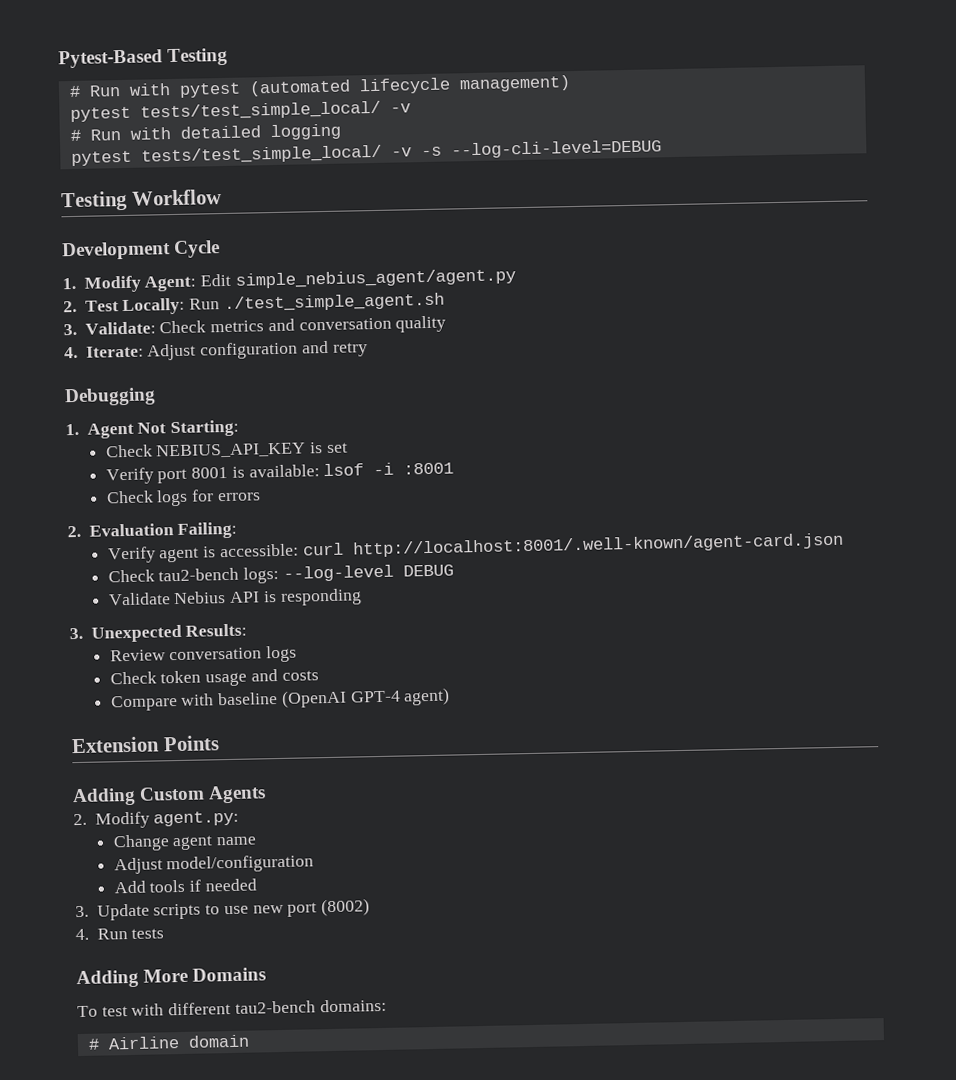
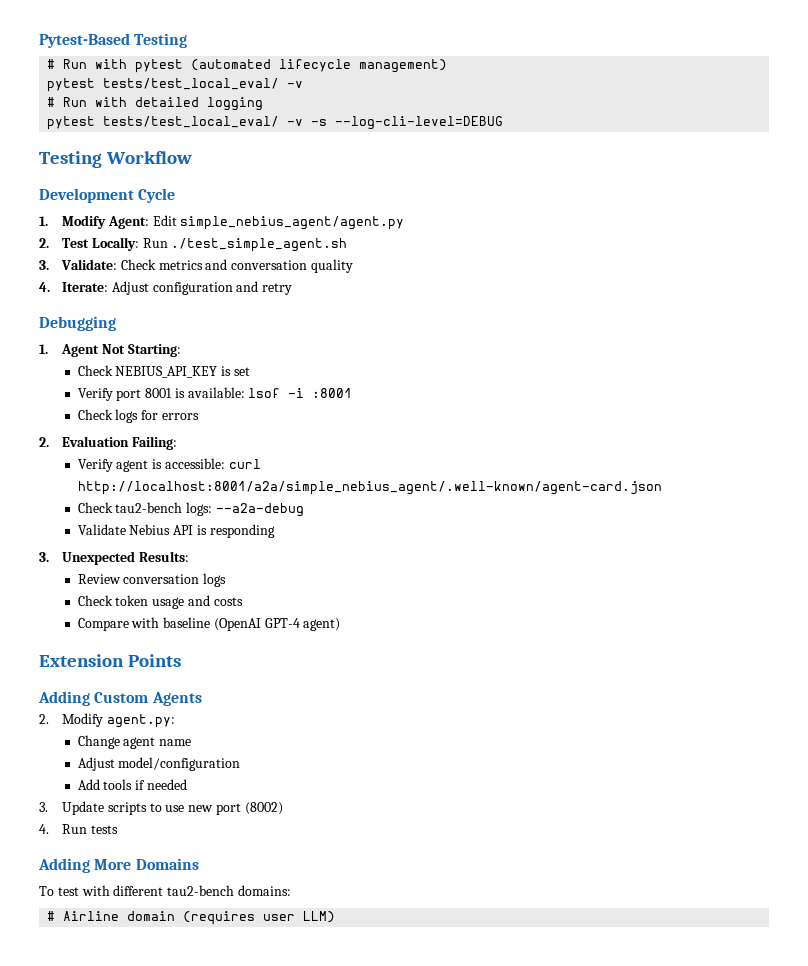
  # Run with pytest (automated lifecycle management)
- pytest tests/test_simple_local/ -v
+ pytest tests/test_local_eval/ -v
- pytest tests/test_simple_local/ -v -s --log-cli-level=DEBUG
+ pytest tests/test_local_eval/ -v -s --log-cli-level=DEBUG
- Verify agent is accessible: curl http://localhost:8001/.well-known/agent-card.json
+ Verify agent is accessible: curl http://localhost:8001/a2a/simple_nebius_agent/.well-known/agent-card.json
- Check tau2-bench logs: --log-level DEBUG
+ Check tau2-bench logs: --a2a-debug
- # Airline domain
+ # Airline domain (requires user LLM)

